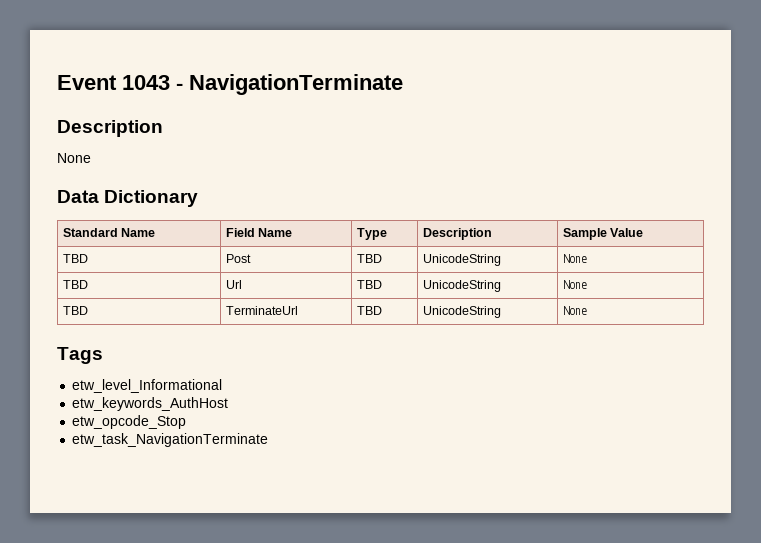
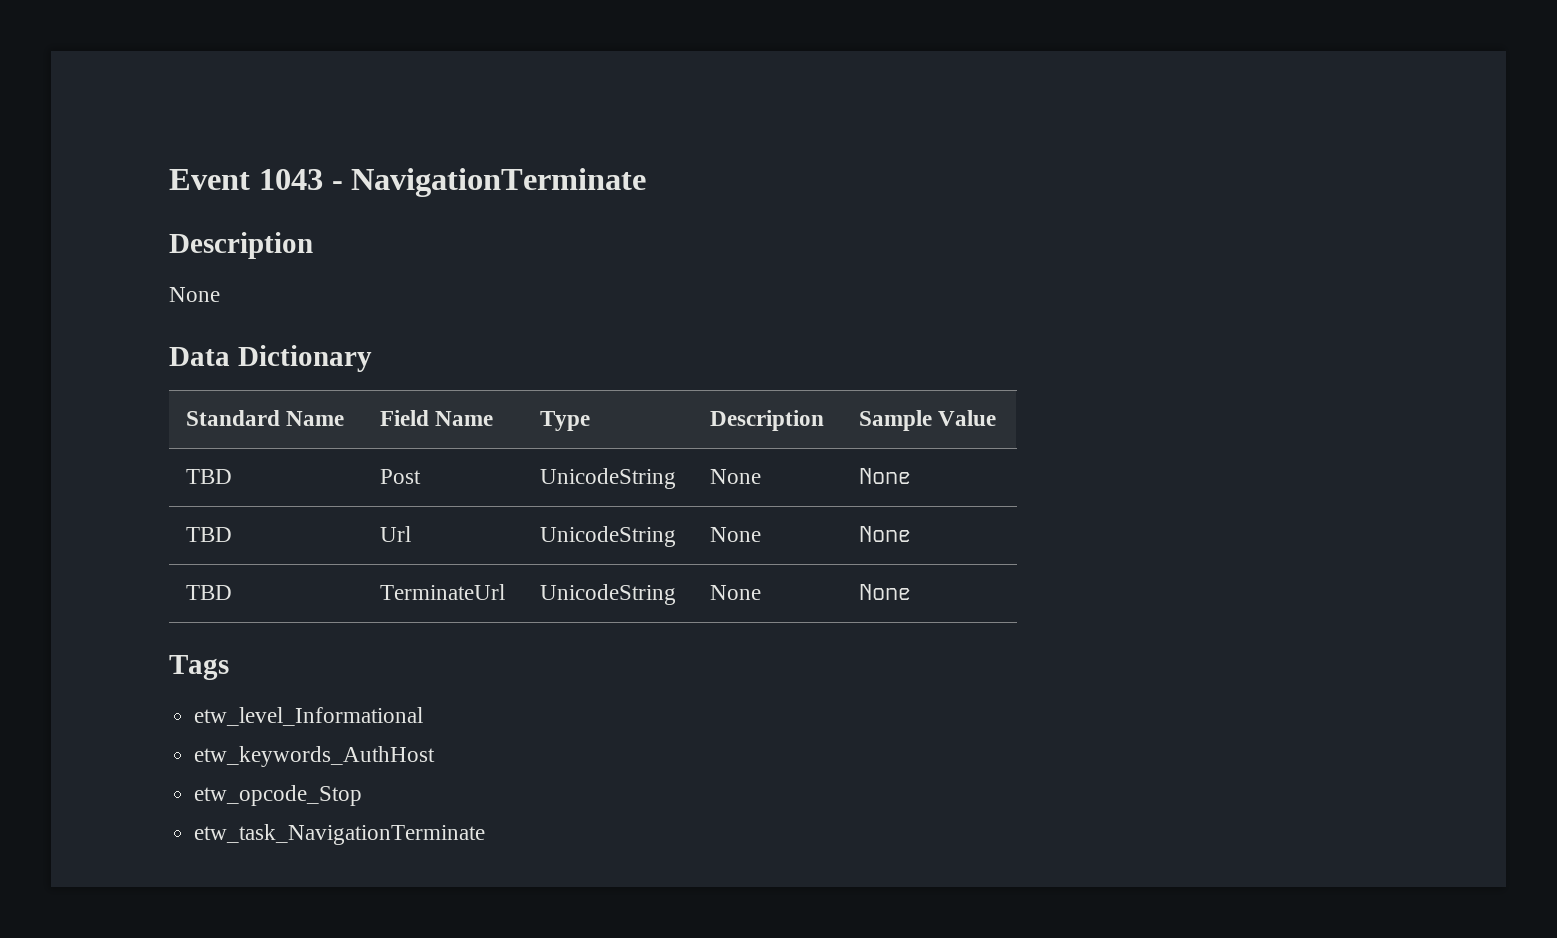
- TBD | Post | TBD | UnicodeString | None
+ TBD | Post | UnicodeString | None | None
- TBD | Url | TBD | UnicodeString | None
+ TBD | Url | UnicodeString | None | None
- TBD | TerminateUrl | TBD | UnicodeString | None
+ TBD | TerminateUrl | UnicodeString | None | None

